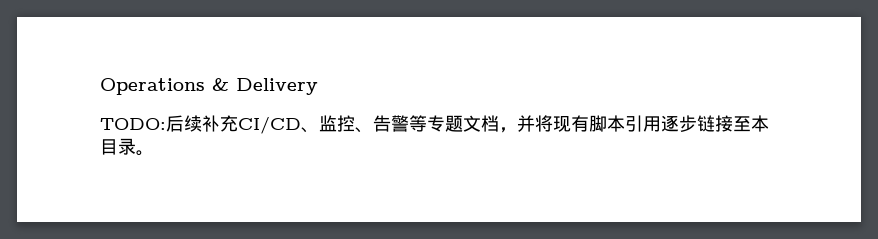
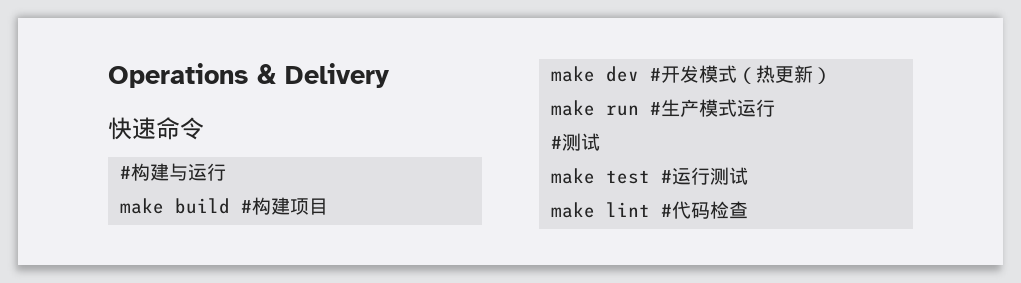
- TODO:后续补充CI/CD、监控、告警等专题文档，并将现有脚本引用逐步链接至本目录。
+ 快速命令
+ #构建与运行
+ make build #构建项目
+ make dev #开发模式（热更新）
+ make run #生产模式运行
+ #测试
+ make test #运行测试
+ make lint #代码检查

